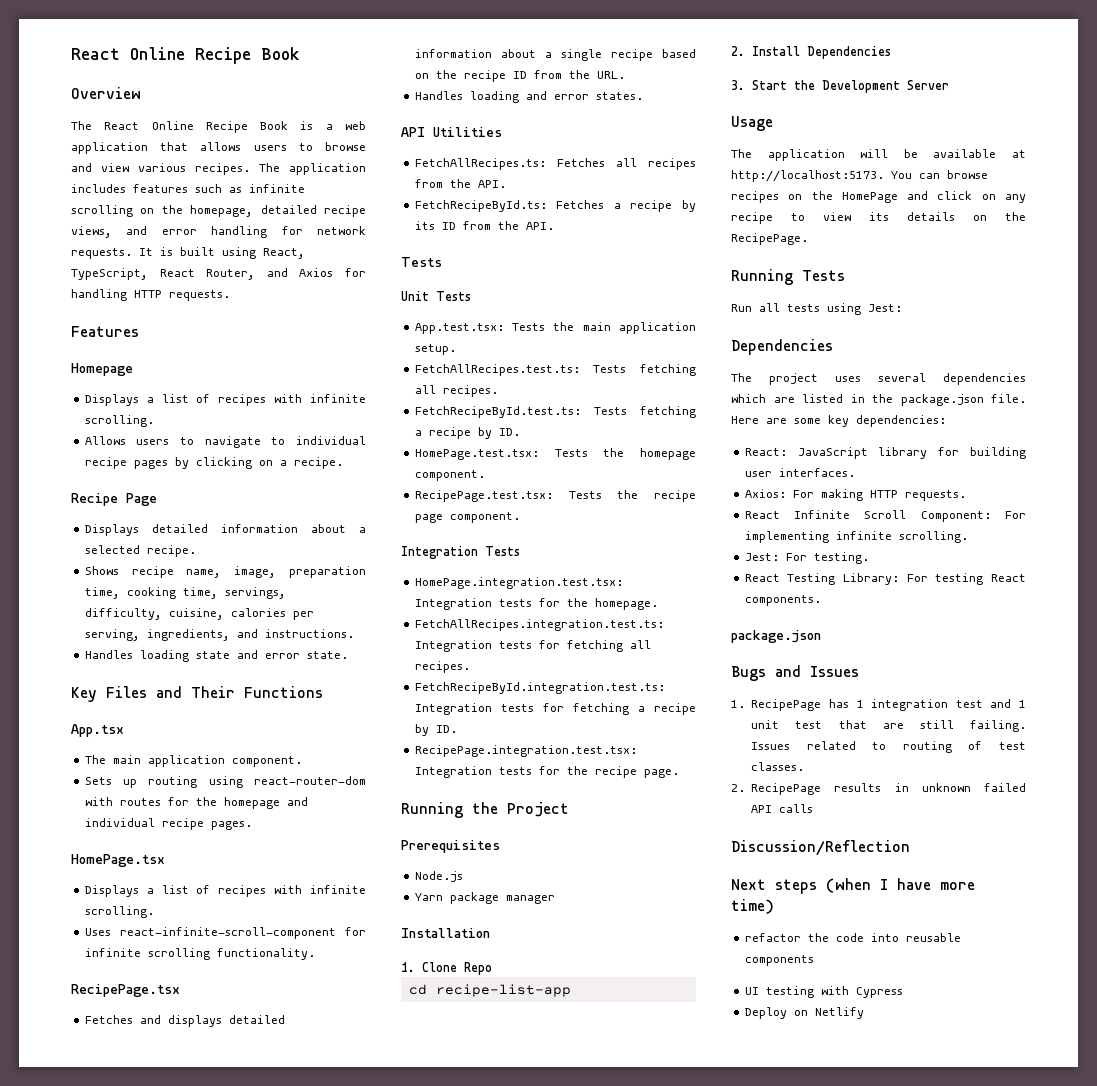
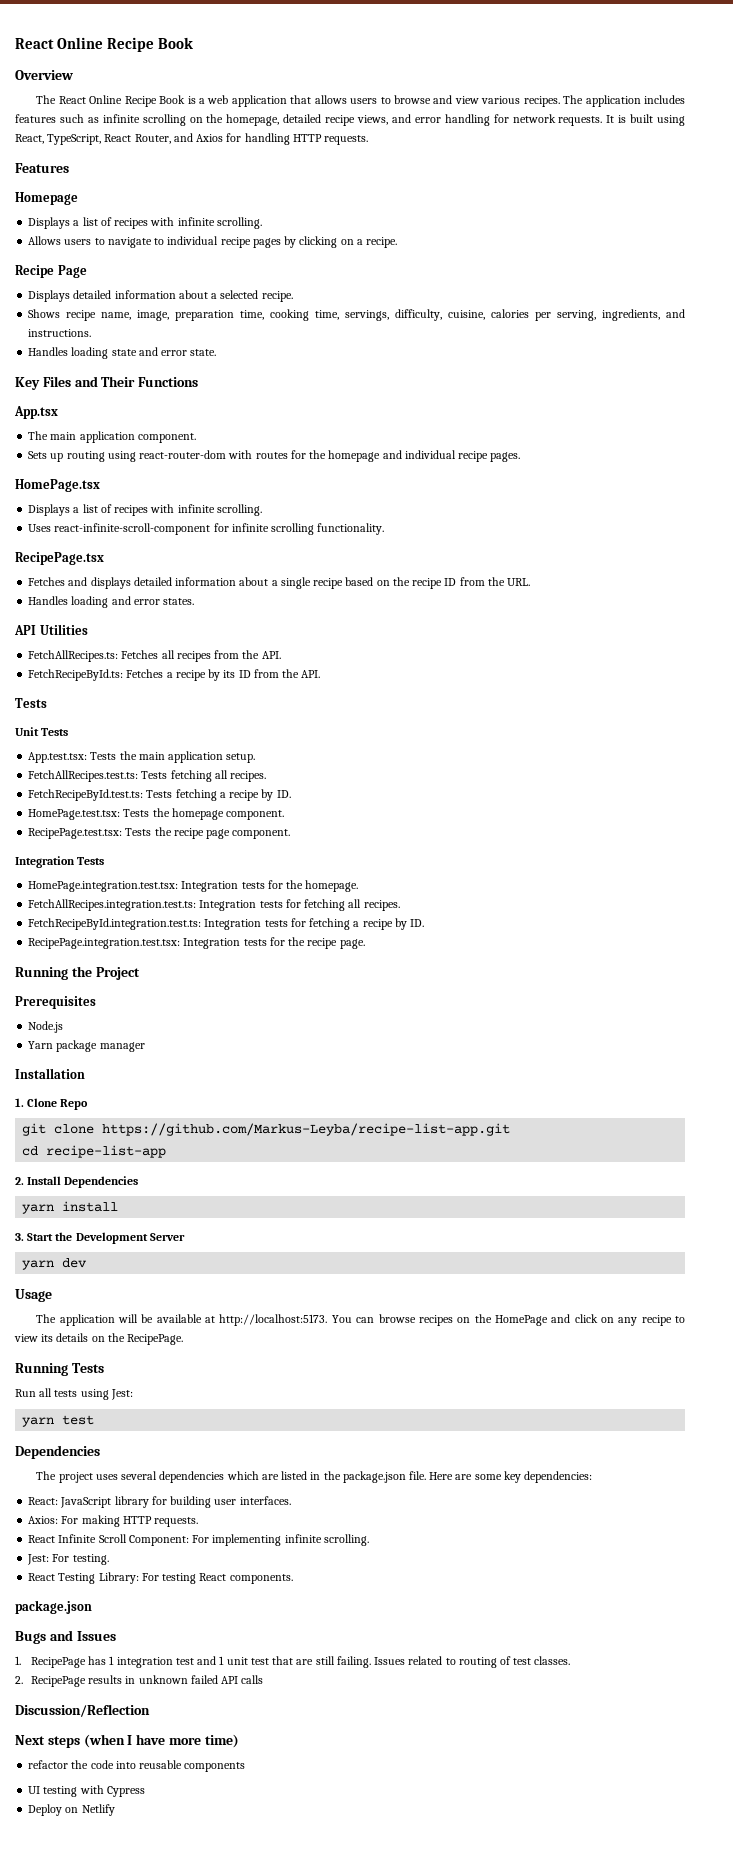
+ git clone https://github.com/Markus-Leyba/recipe-list-app.git
+ yarn install
+ yarn dev
+ yarn test

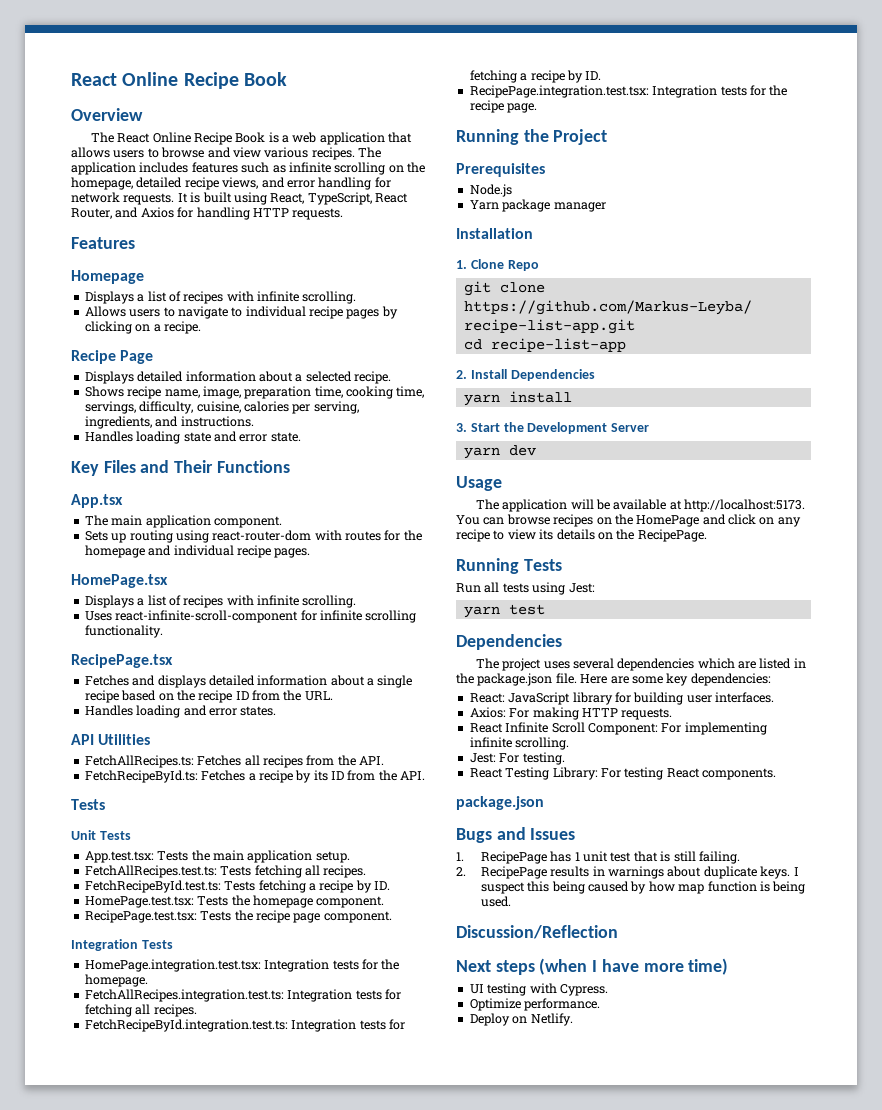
- 1. RecipePage has 1 integration test and 1 unit test that are still failing. Issues related to routing of test classes.
- 2. RecipePage results in unknown failed API calls
+ 1. RecipePage has 1 unit test that is still failing.
+ 2. RecipePage results in warnings about duplicate keys. I suspect this being caused by how map function is being used.
- refactor the code into reusable components
- UI testing with Cypress
+ UI testing with Cypress.
+ Optimize performance.
- Deploy on Netlify
+ Deploy on Netlify.

